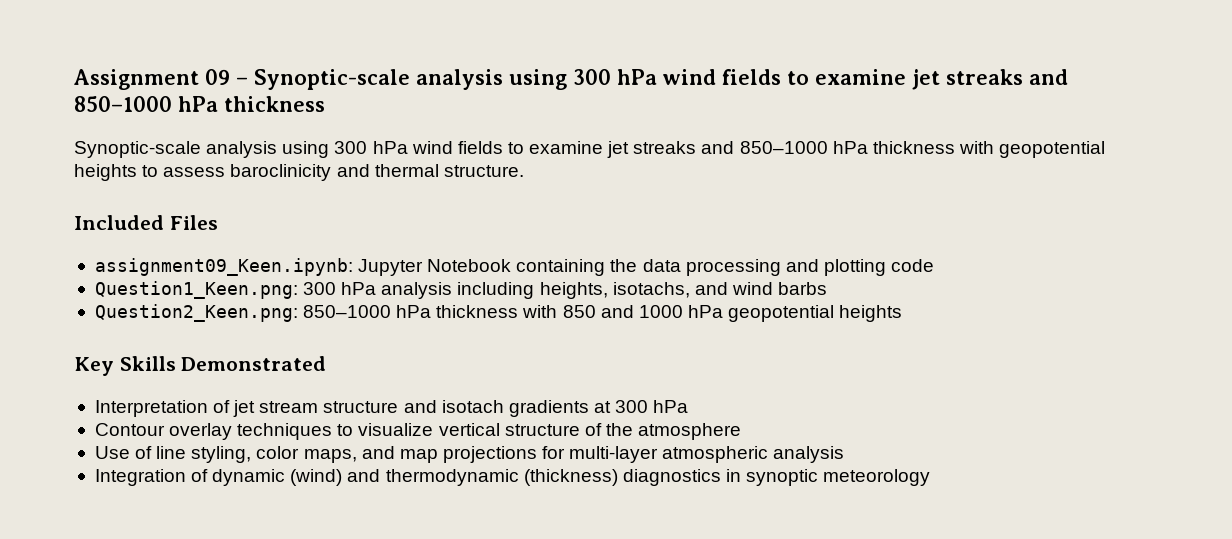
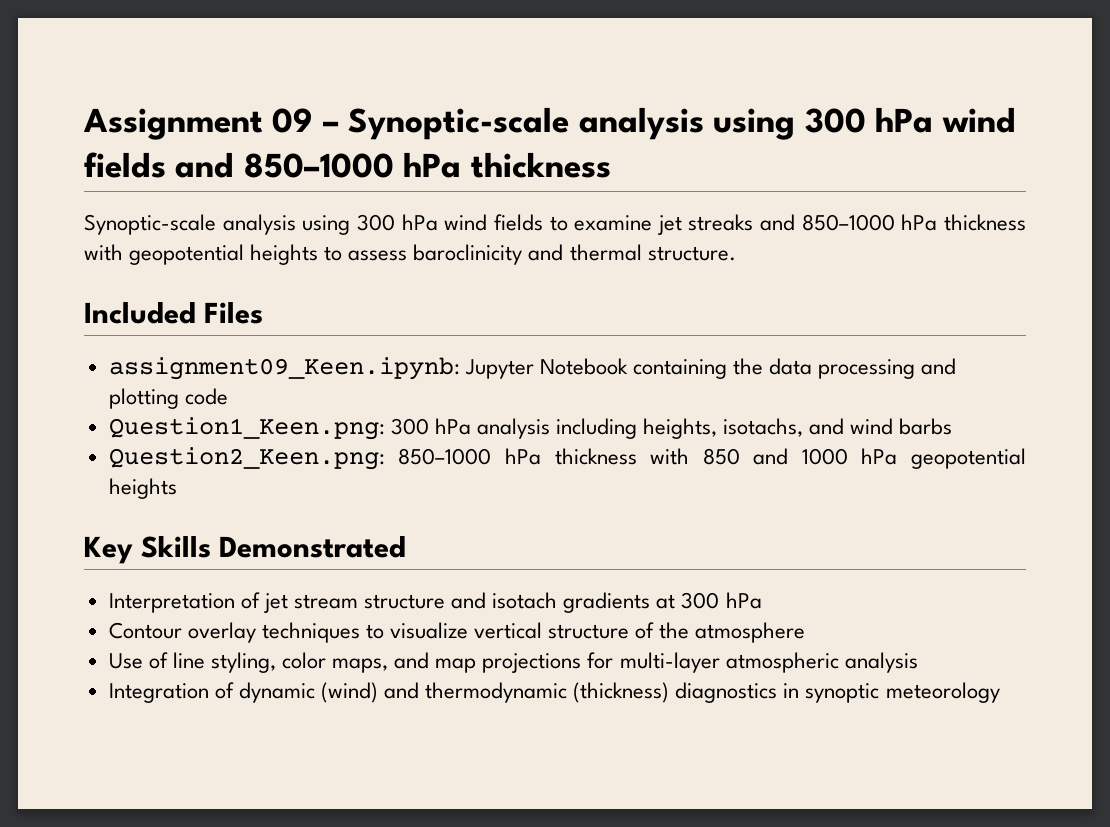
- Assignment 09 – Synoptic-scale analysis using 300 hPa wind fields to examine jet streaks and 850–1000 hPa thickness
+ Assignment 09 – Synoptic-scale analysis using 300 hPa wind fields and 850–1000 hPa thickness

